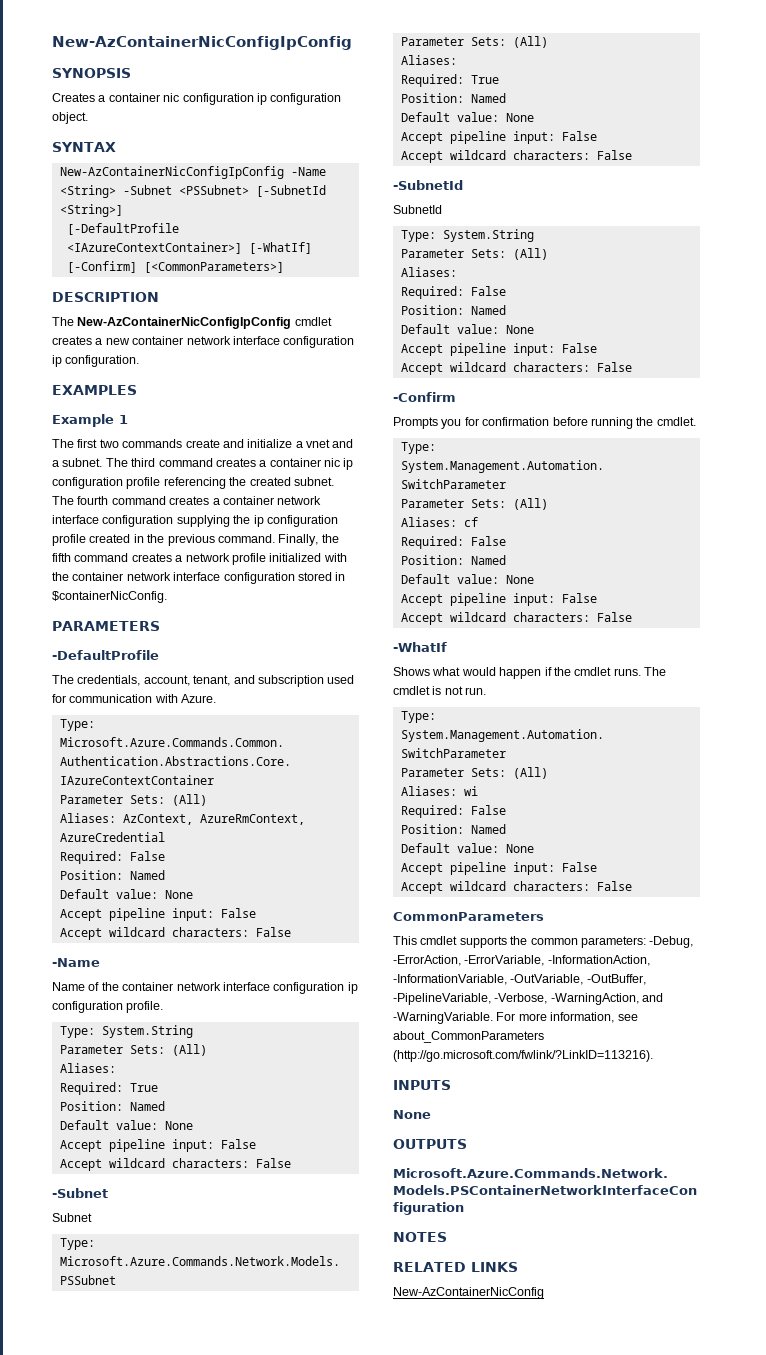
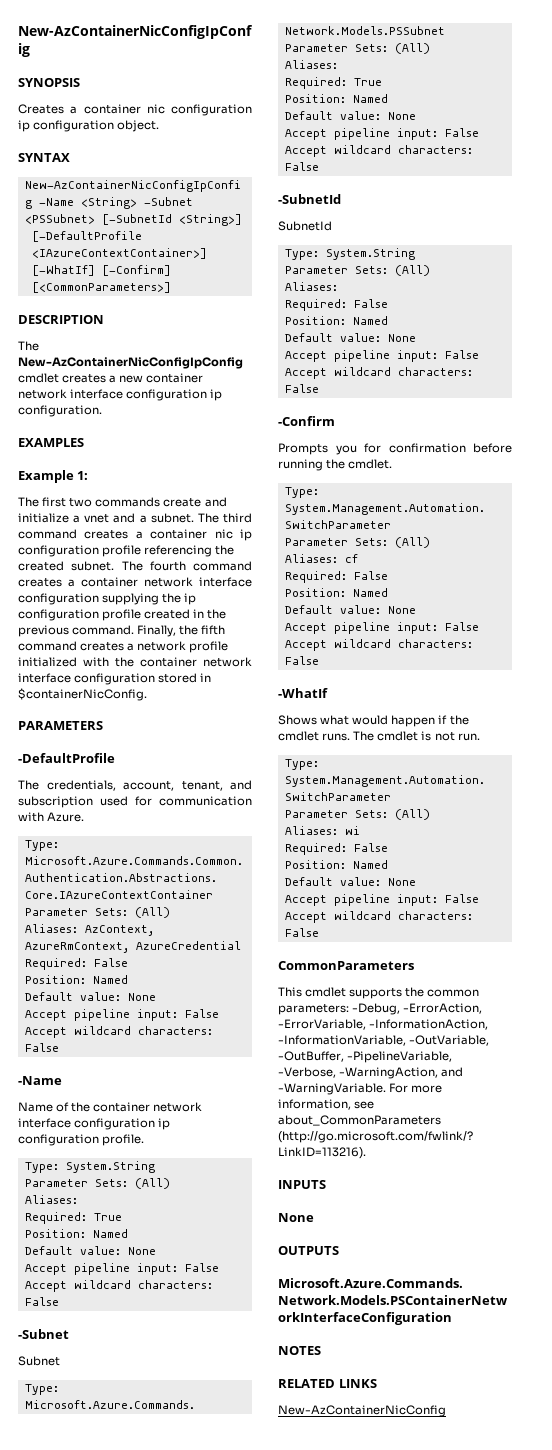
- Example 1
+ Example 1:

